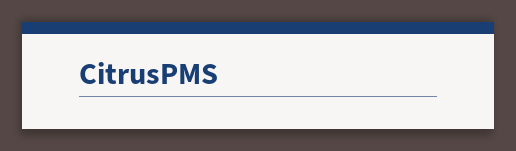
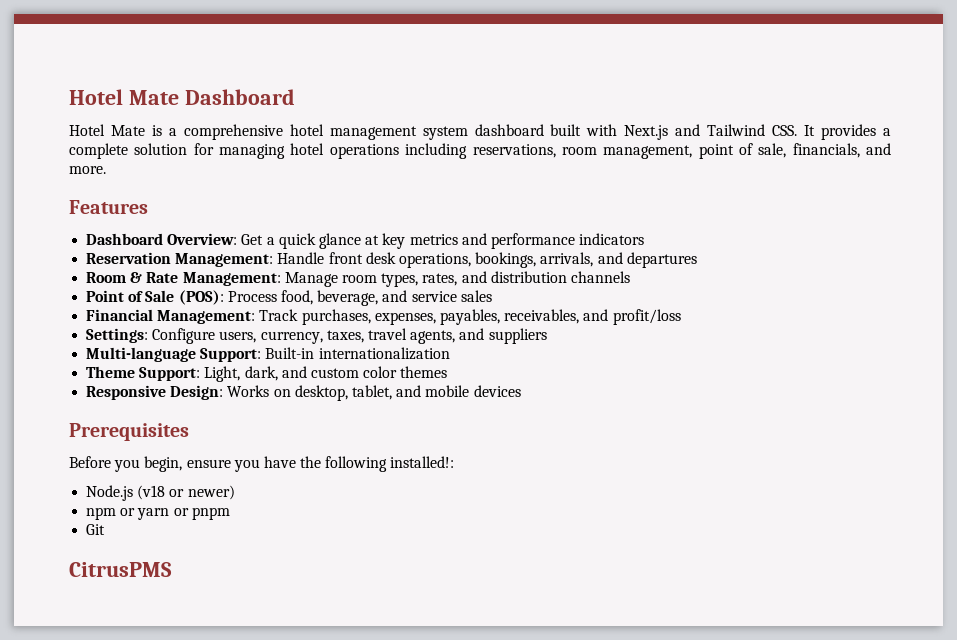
+ Hotel Mate Dashboard
+ Hotel Mate is a comprehensive hotel management system dashboard built with Next.js and Tailwind CSS. It provides a complete solution for managing hotel operations including reservations, room management, point of sale, financials, and more.
+ Features
+ Dashboard Overview: Get a quick glance at key metrics and performance indicators
+ Reservation Management: Handle front desk operations, bookings, arrivals, and departures
+ Room & Rate Management: Manage room types, rates, and distribution channels
+ Point of Sale (POS): Process food, beverage, and service sales
+ Financial Management: Track purchases, expenses, payables, receivables, and profit/loss
+ Settings: Configure users, currency, taxes, travel agents, and suppliers
+ Multi-language Support: Built-in internationalization
+ Theme Support: Light, dark, and custom color themes
+ Responsive Design: Works on desktop, tablet, and mobile devices
+ Prerequisites
+ Before you begin, ensure you have the following installed!:
+ Node.js (v18 or newer)
+ npm or yarn or pnpm
+ Git

